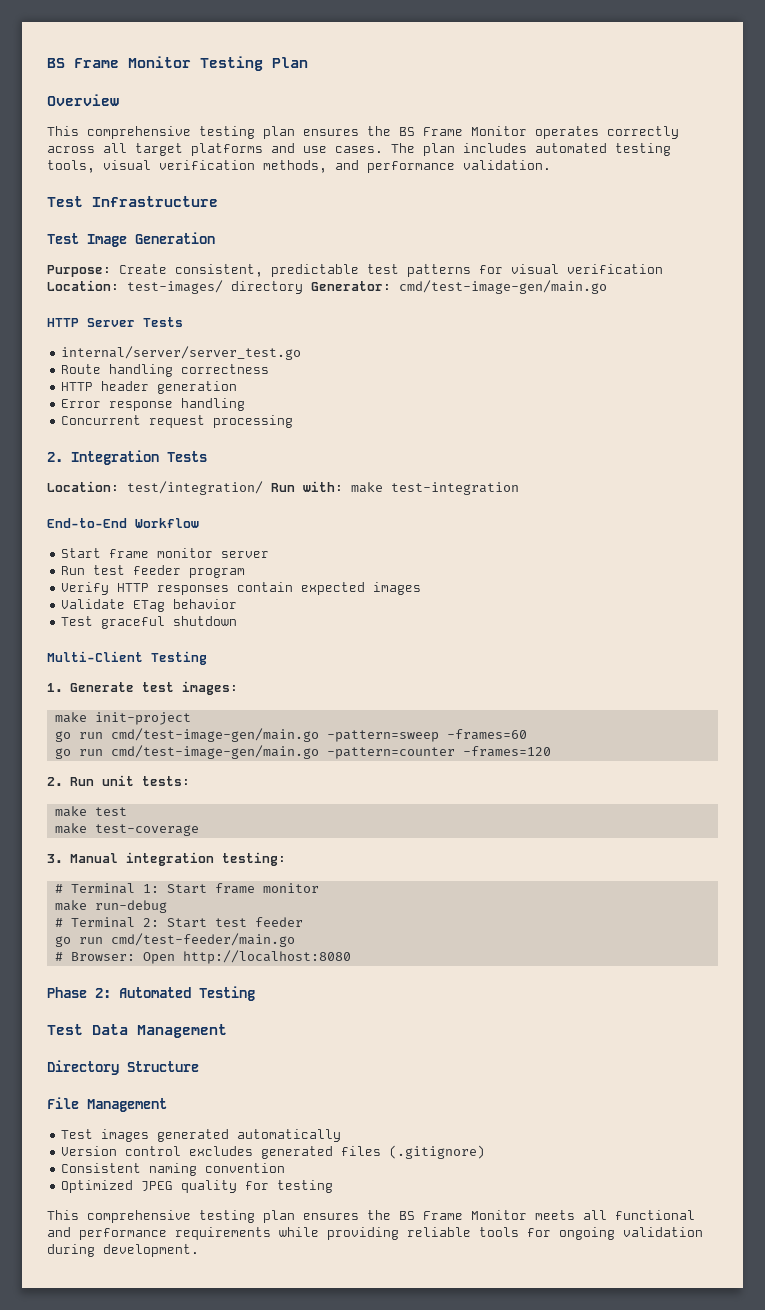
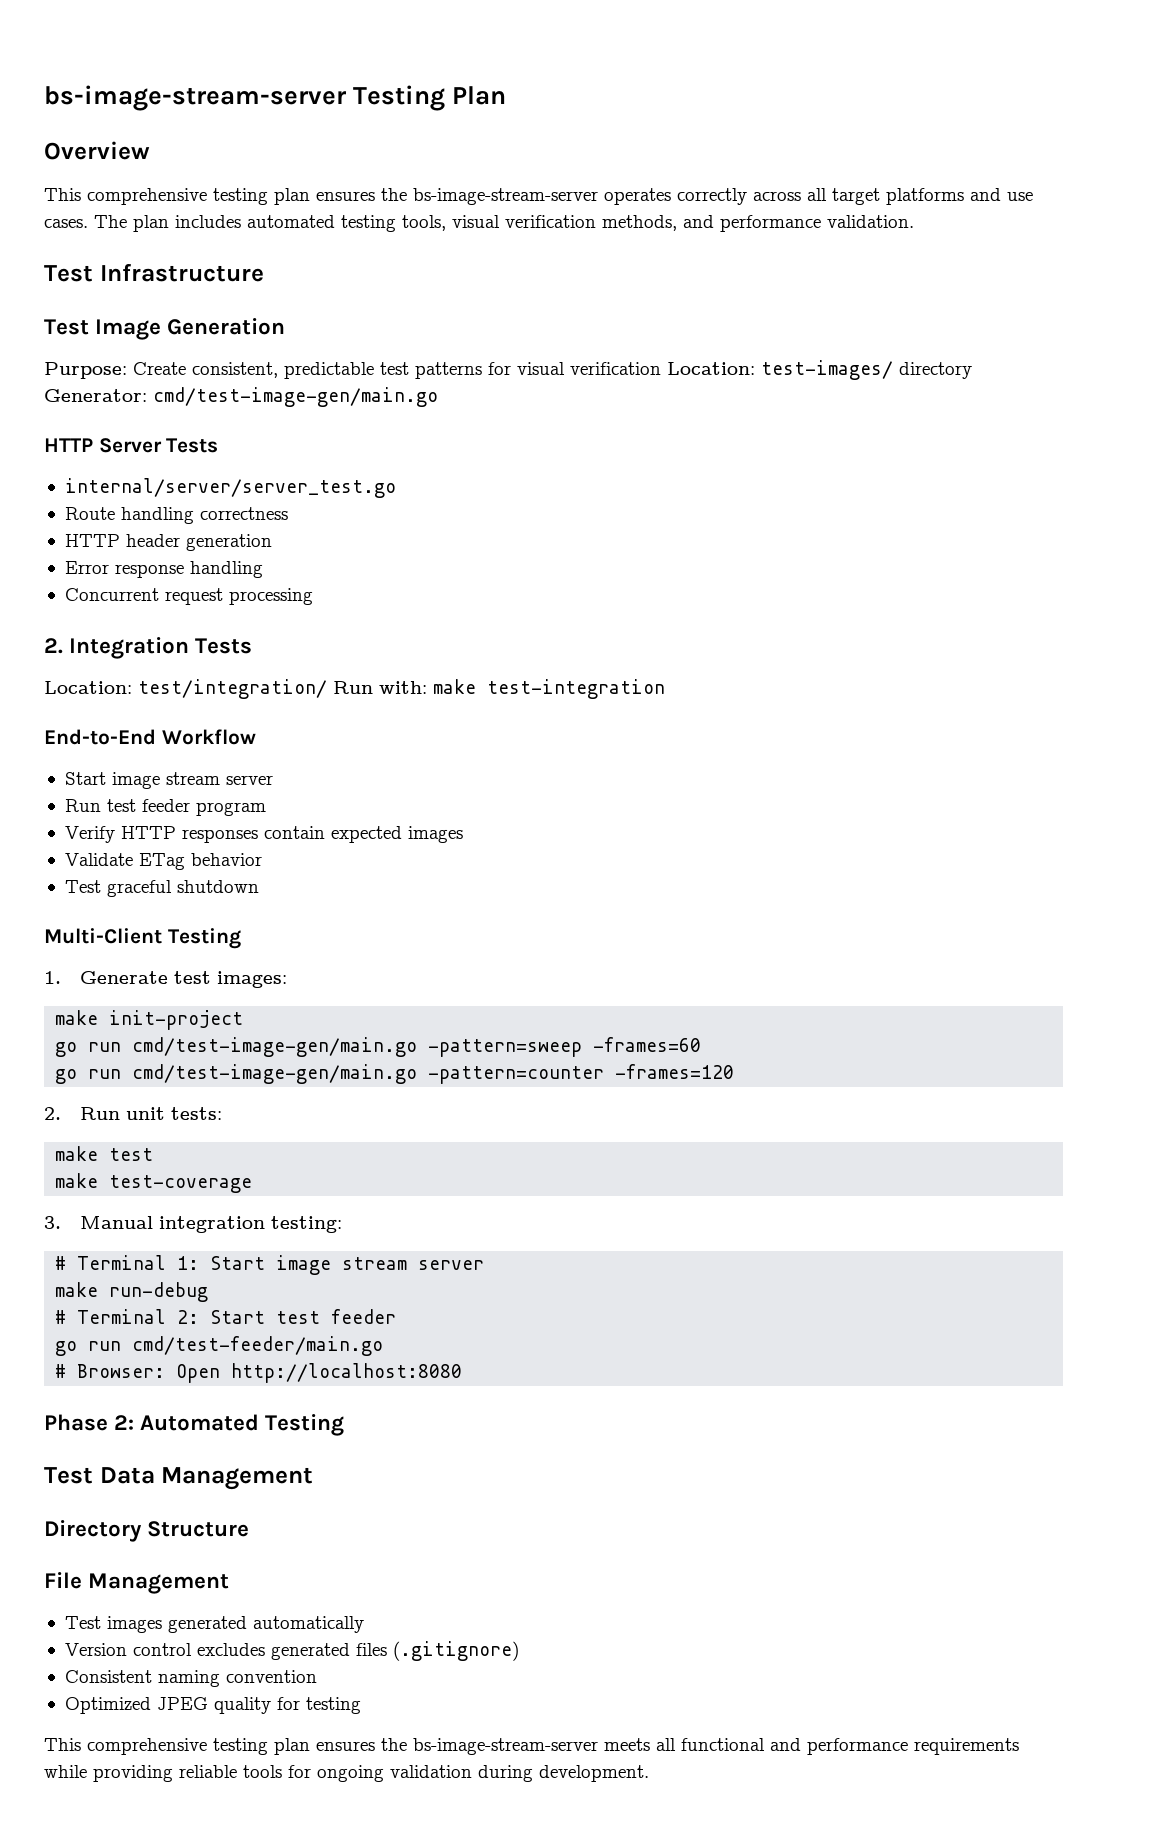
- BS Frame Monitor Testing Plan
+ bs-image-stream-server Testing Plan
- This comprehensive testing plan ensures the BS Frame Monitor operates correctly across all target platforms and use cases.
+ This comprehensive testing plan ensures the bs-image-stream-server operates correctly across all target platforms and use cases.
  End-to-End Workflow
- Start frame monitor server
+ Start image stream server
- # Terminal 1: Start frame monitor
+ # Terminal 1: Start image stream server
- This comprehensive testing plan ensures the BS Frame Monitor meets all functional and performance requirements while providing reliable tools for ongoing validation during development.
+ This comprehensive testing plan ensures the bs-image-stream-server meets all functional and performance requirements while providing reliable tools for ongoing validation during development.

